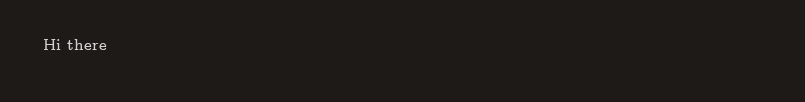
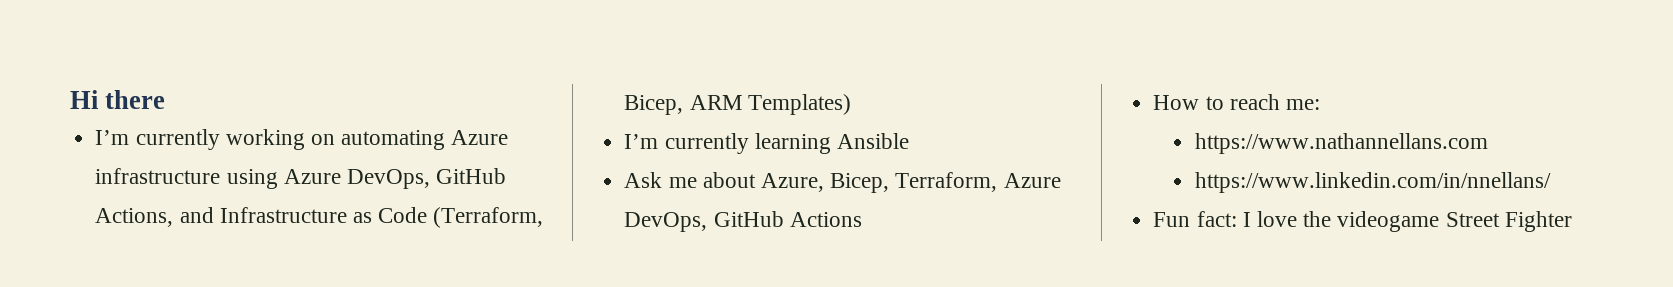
+ I’m currently working on automating Azure infrastructure using Azure DevOps, GitHub Actions, and Infrastructure as Code (Terraform, Bicep, ARM Templates)
+ I’m currently learning Ansible
+ Ask me about Azure, Bicep, Terraform, Azure DevOps, GitHub Actions
+ How to reach me:
+ https://www.nathannellans.com
+ https://www.linkedin.com/in/nnellans/
+ Fun fact: I love the videogame Street Fighter

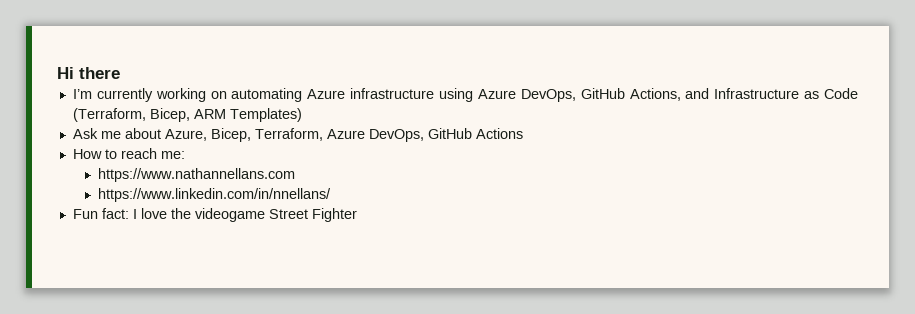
- I’m currently learning Ansible

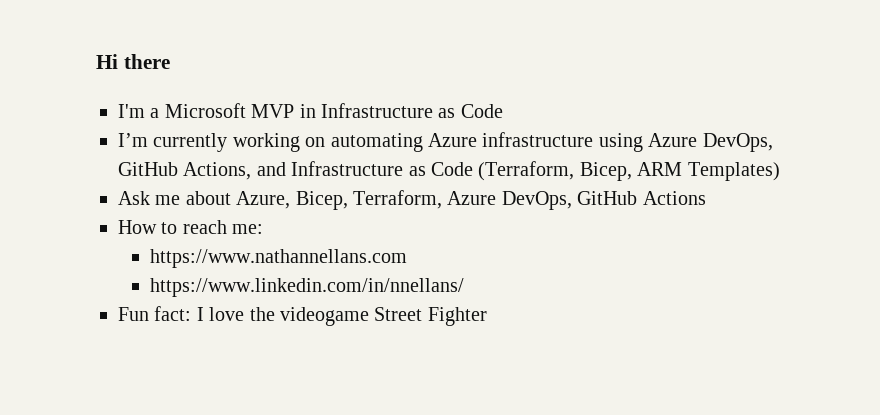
+ I'm a Microsoft MVP in Infrastructure as Code

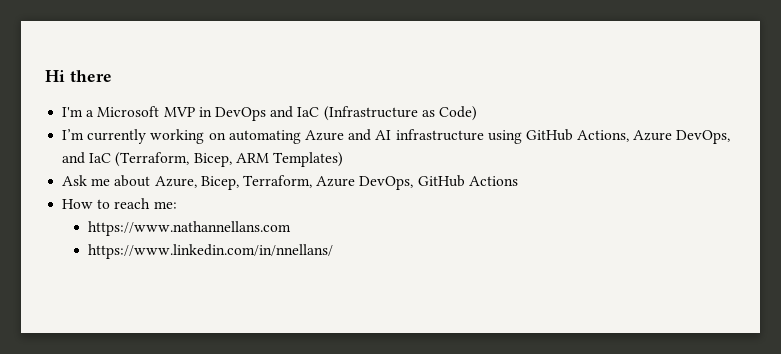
- I'm a Microsoft MVP in Infrastructure as Code
+ I'm a Microsoft MVP in DevOps and IaC (Infrastructure as Code)
- I’m currently working on automating Azure infrastructure using Azure DevOps, GitHub Actions, and Infrastructure as Code (Terraform, Bicep, ARM Templates)
+ I’m currently working on automating Azure and AI infrastructure using GitHub Actions, Azure DevOps, and IaC (Terraform, Bicep, ARM Templates)
- Fun fact: I love the videogame Street Fighter

